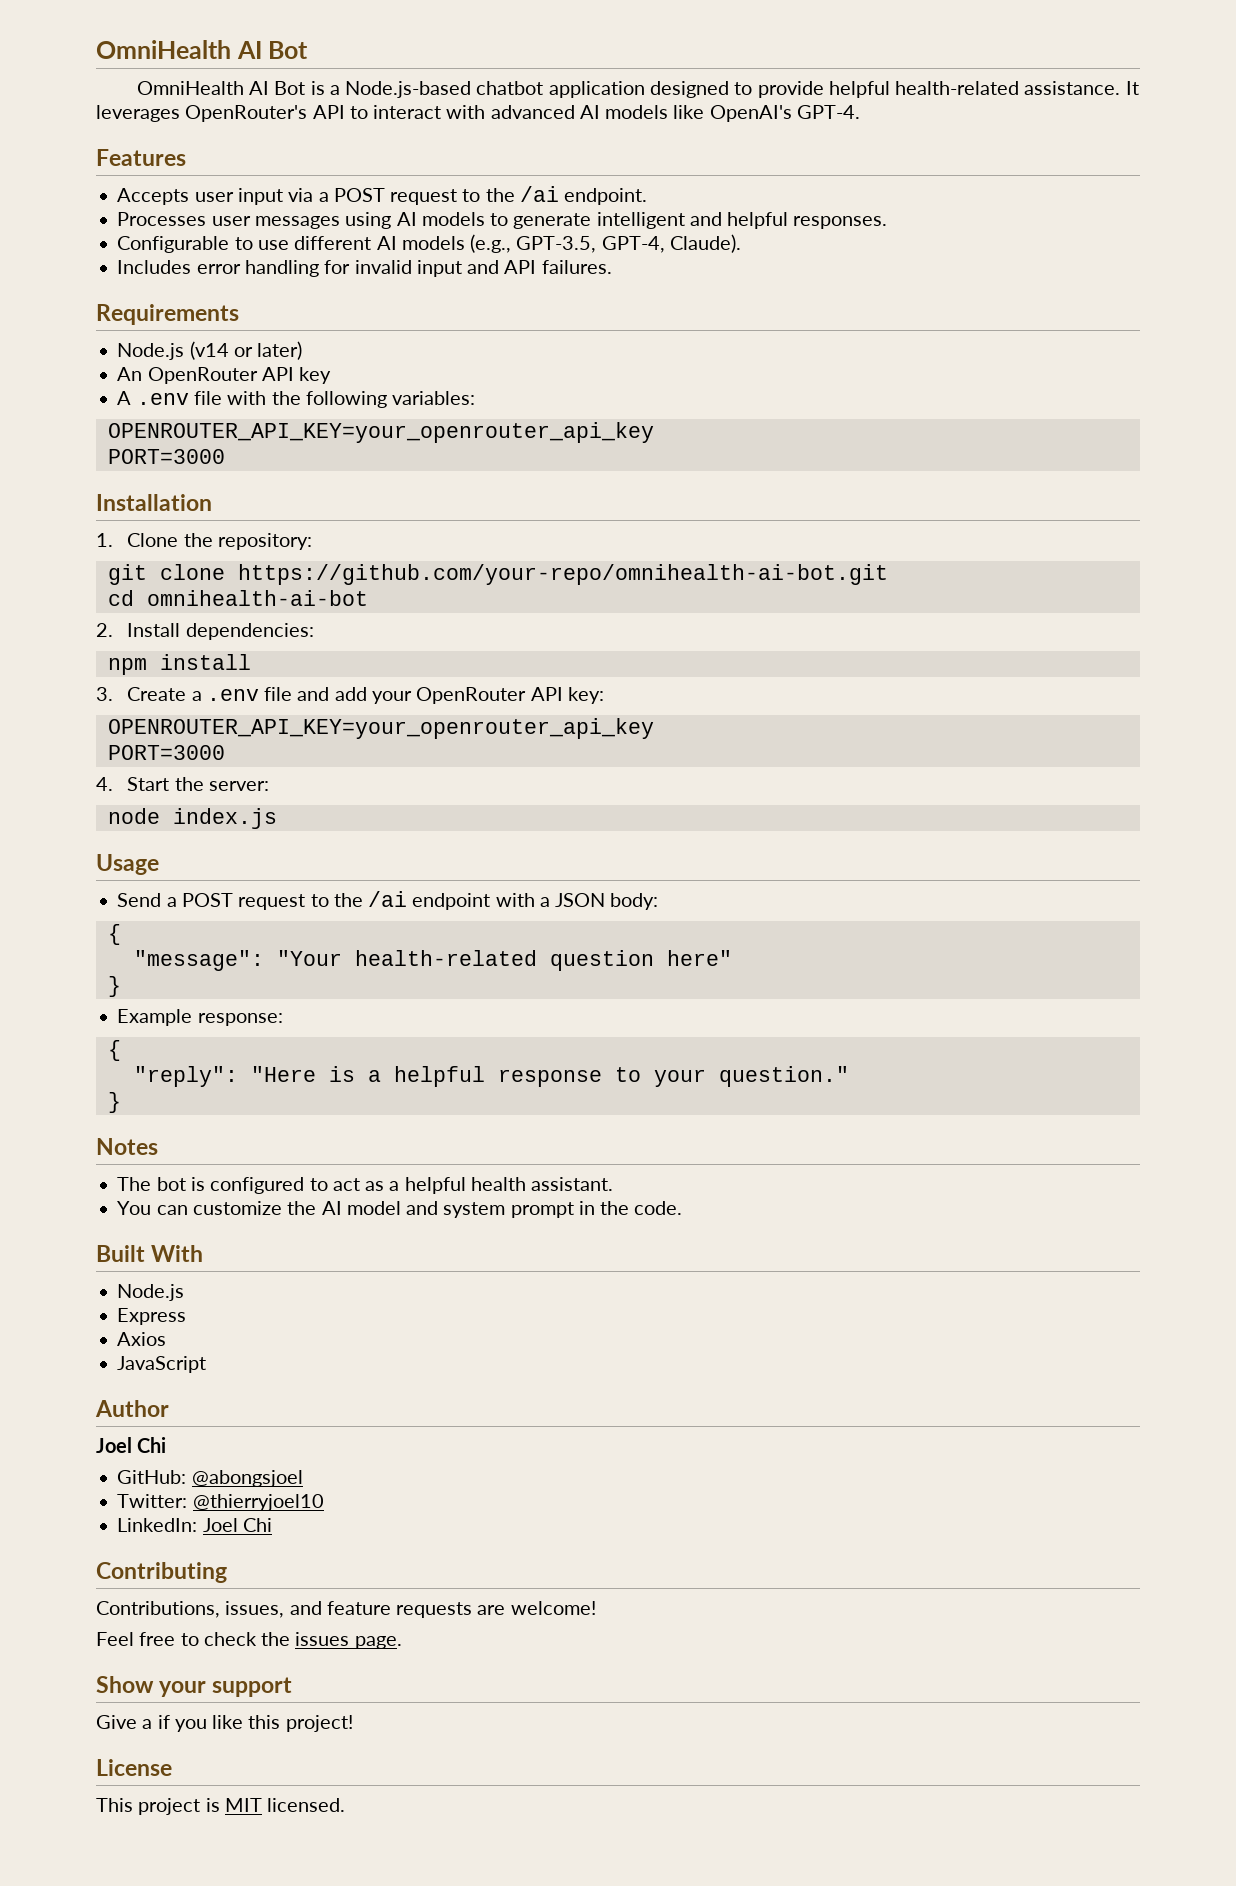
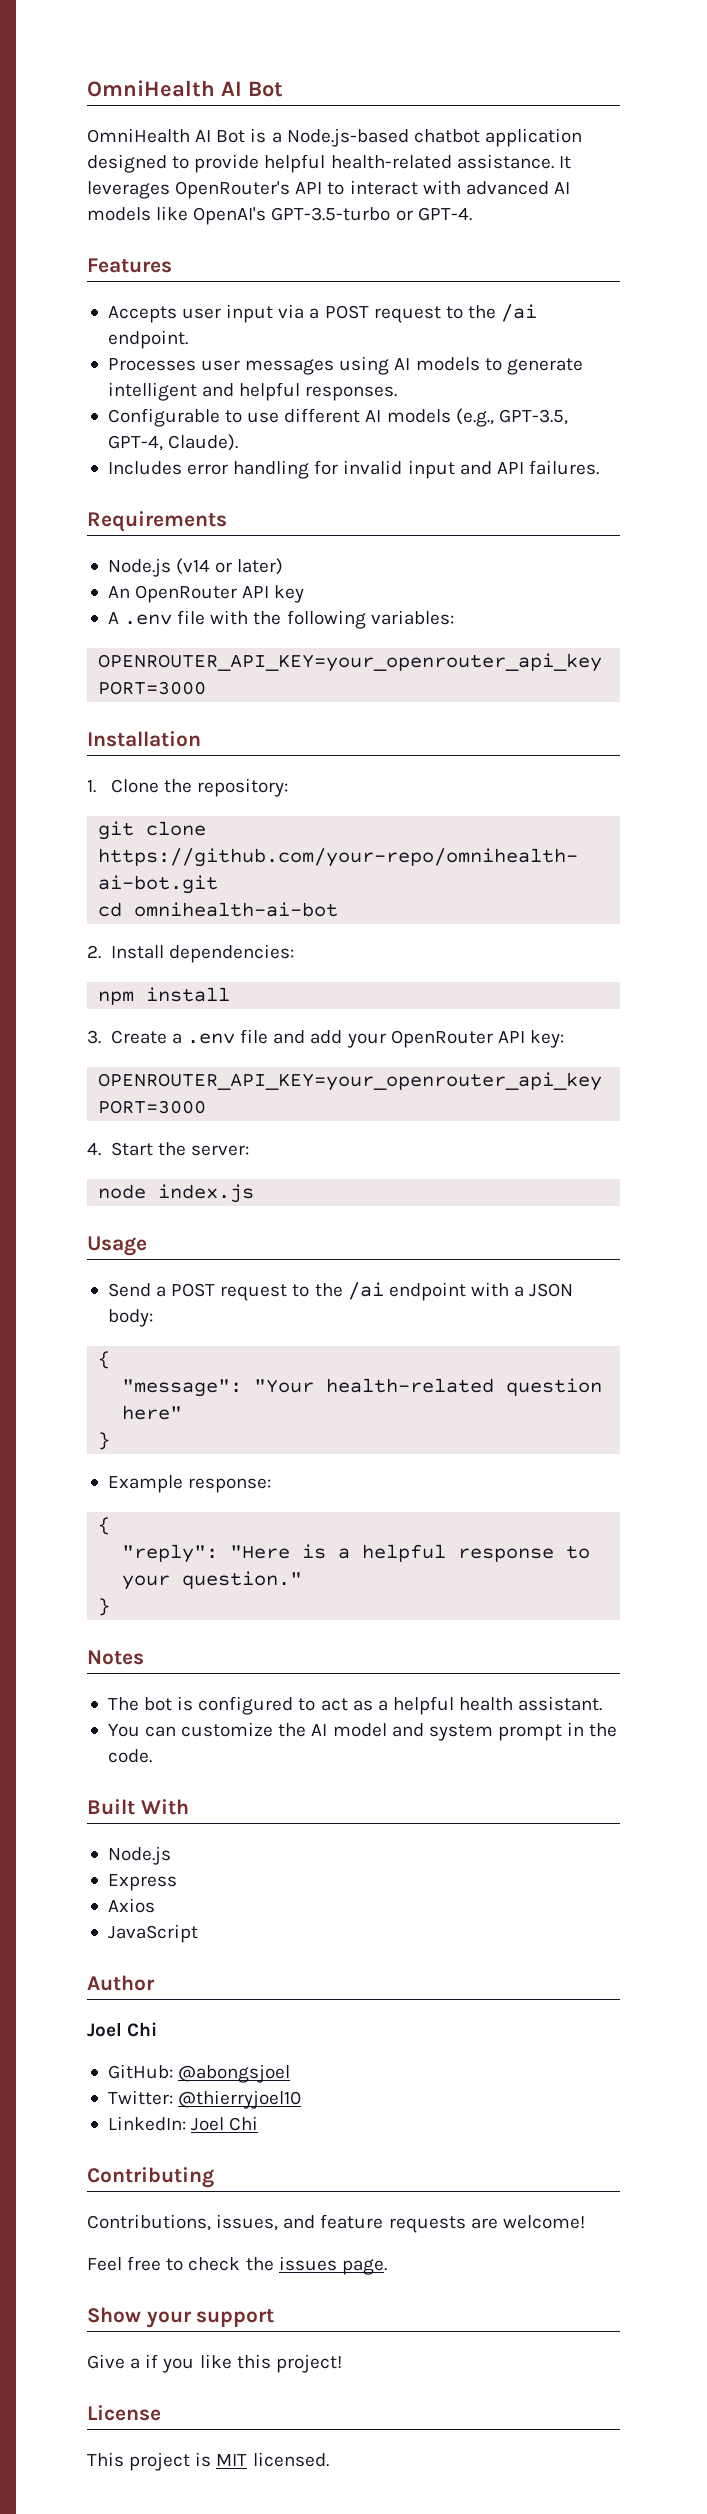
- It leverages OpenRouter's API to interact with advanced AI models like OpenAI's GPT-4.
+ It leverages OpenRouter's API to interact with advanced AI models like OpenAI's GPT-3.5-turbo or GPT-4.

